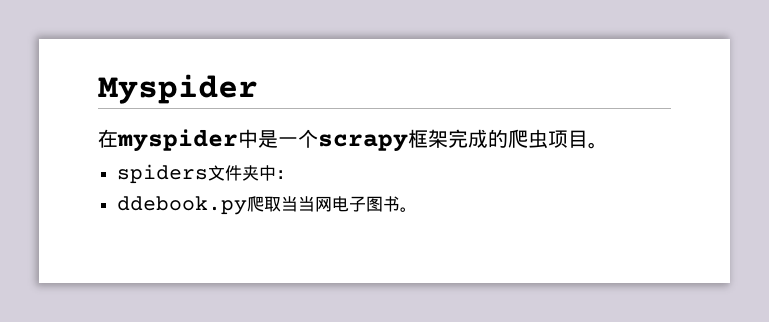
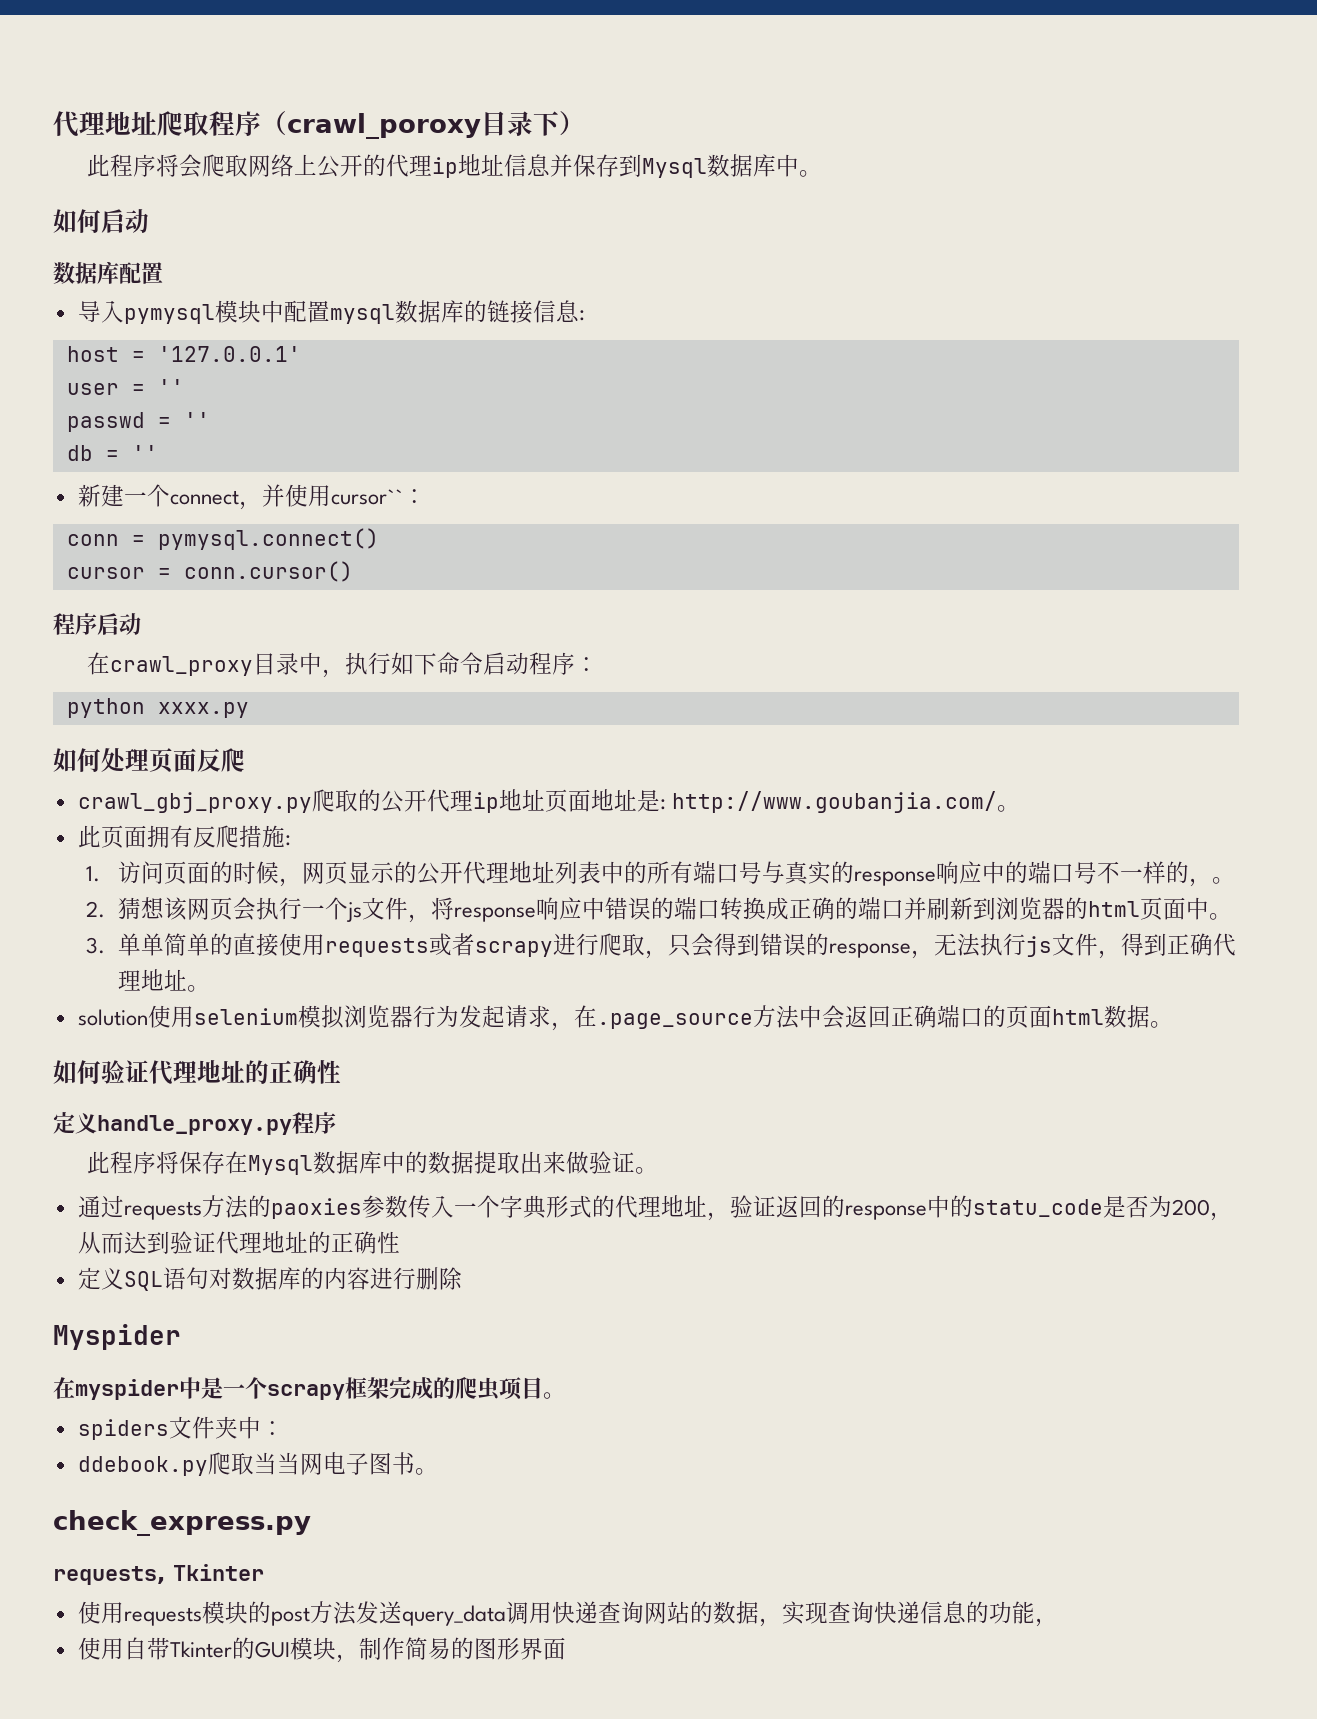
+ 代理地址爬取程序（crawl_poroxy目录下）
+ 此程序将会爬取网络上公开的代理ip地址信息并保存到Mysql数据库中。
+ 如何启动
+ 数据库配置
+ 导入pymysql模块中配置mysql数据库的链接信息:
+ host = '127.0.0.1'
+ user = ''
+ passwd = ''
+ db = ''
+ 新建一个connect，并使用cursor``：
+ conn = pymysql.connect()
+ cursor = conn.cursor()
+ 程序启动
+ 在crawl_proxy目录中，执行如下命令启动程序：
+ python xxxx.py
+ 如何处理页面反爬
+ crawl_gbj_proxy.py爬取的公开代理ip地址页面地址是: http://www.goubanjia.com/。
+ 此页面拥有反爬措施:
+ 1.访问页面的时候，网页显示的公开代理地址列表中的所有端口号与真实的response响应中的端口号不一样的，。
+ 2.猜想该网页会执行一个js文件，将response响应中错误的端口转换成正确的端口并刷新到浏览器的html页面中。
+ 3.单单简单的直接使用requests或者scrapy进行爬取，只会得到错误的response，无法执行js文件，得到正确代理地址。
+ solution使用selenium模拟浏览器行为发起请求，在.page_source方法中会返回正确端口的页面html数据。
+ 如何验证代理地址的正确性
+ 定义handle_proxy.py程序
+ 此程序将保存在Mysql数据库中的数据提取出来做验证。
+ 通过requests方法的paoxies参数传入一个字典形式的代理地址，验证返回的response中的statu_code是否为200，从而达到验证代理地址的正确性
+ 定义SQL语句对数据库的内容进行删除
+ check_express.py
+ requests, Tkinter
+ 使用requests模块的post方法发送query_data调用快递查询网站的数据，实现查询快递信息的功能，
+ 使用自带Tkinter的GUI模块，制作简易的图形界面

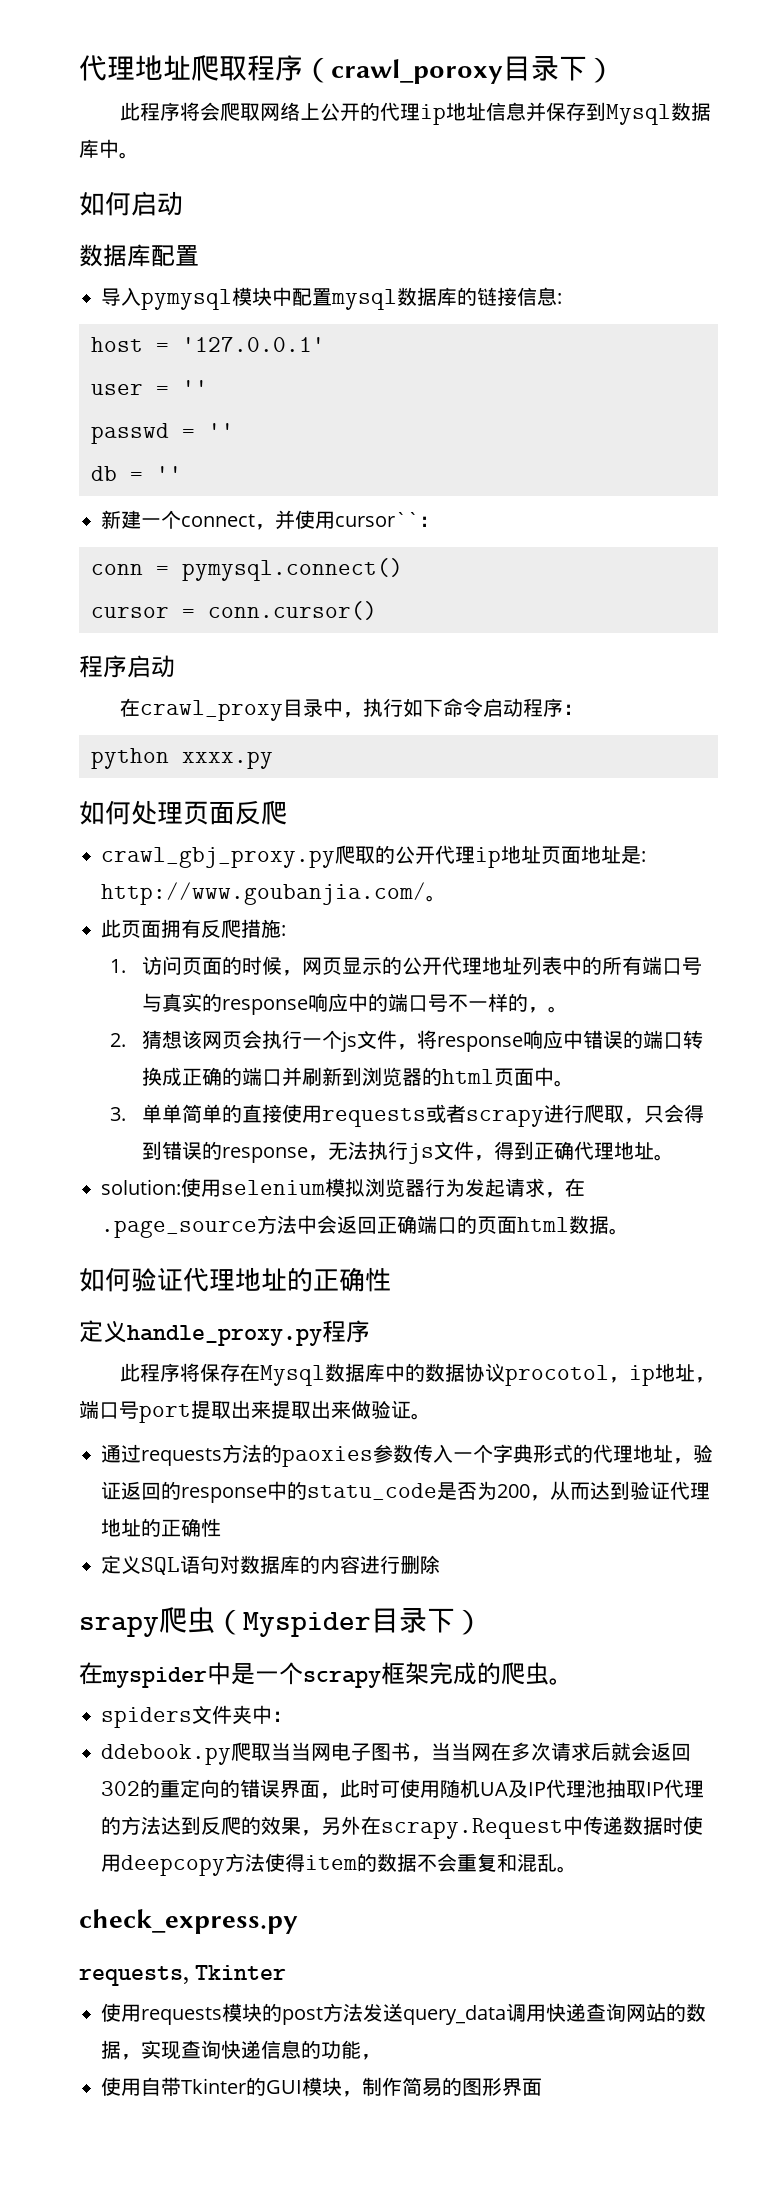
- solution使用selenium模拟浏览器行为发起请求，在.page_source方法中会返回正确端口的页面html数据。
+ solution:使用selenium模拟浏览器行为发起请求，在.page_source方法中会返回正确端口的页面html数据。
- 此程序将保存在Mysql数据库中的数据提取出来做验证。
+ 此程序将保存在Mysql数据库中的数据协议procotol，ip地址，端口号port提取出来提取出来做验证。
- Myspider
+ srapy爬虫（Myspider目录下）
- 在myspider中是一个scrapy框架完成的爬虫项目。
+ 在myspider中是一个scrapy框架完成的爬虫。
- ddebook.py爬取当当网电子图书。
+ ddebook.py爬取当当网电子图书，当当网在多次请求后就会返回302的重定向的错误界面，此时可使用随机UA及IP代理池抽取IP代理的方法达到反爬的效果，另外在scrapy.Request中传递数据时使用deepcopy方法使得item的数据不会重复和混乱。

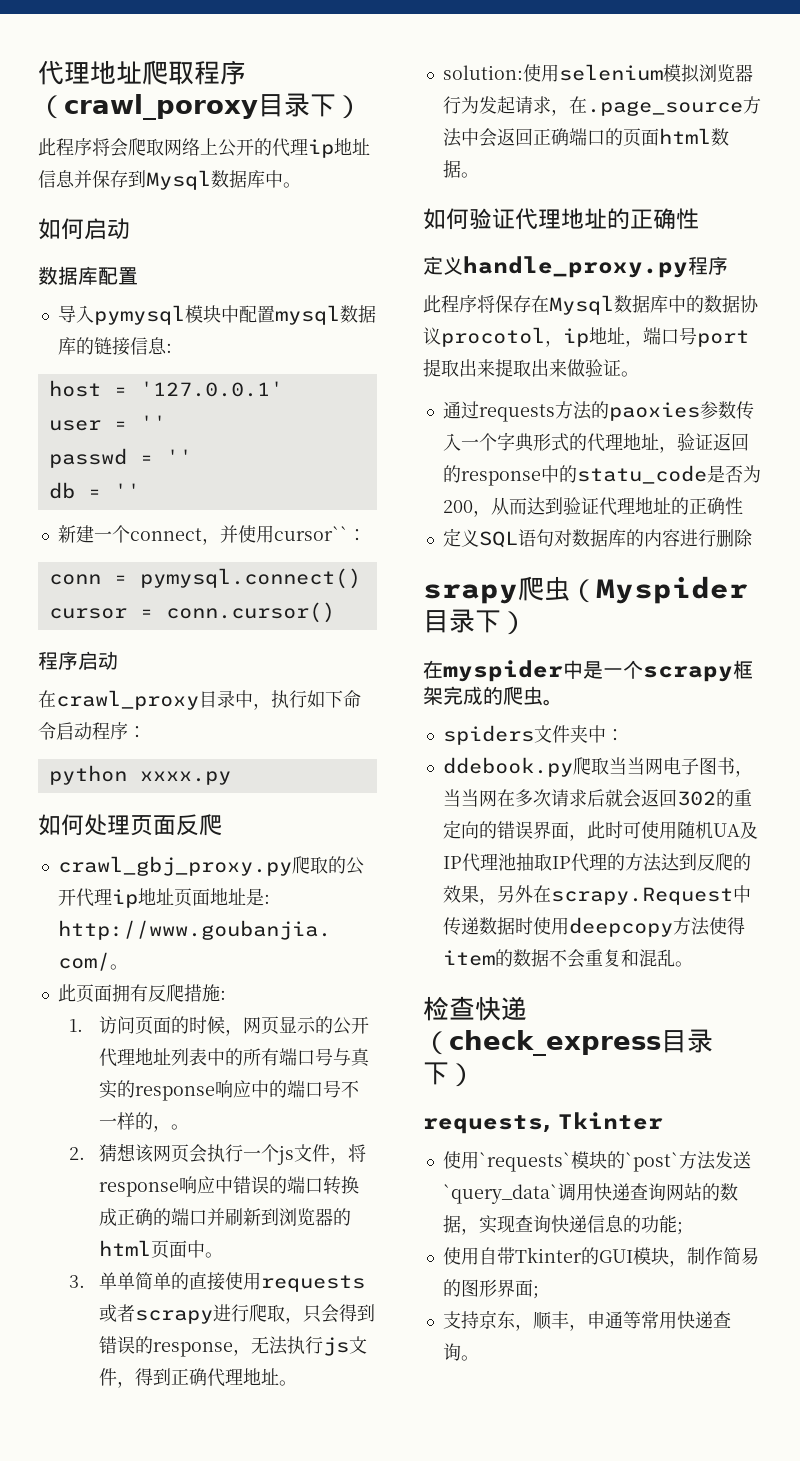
- check_express.py
+ 检查快递（check_express目录下）
- 使用requests模块的post方法发送query_data调用快递查询网站的数据，实现查询快递信息的功能，
+ 使用`requests`模块的`post`方法发送`query_data`调用快递查询网站的数据，实现查询快递信息的功能;
- 使用自带Tkinter的GUI模块，制作简易的图形界面
+ 使用自带Tkinter的GUI模块，制作简易的图形界面;
+ 支持京东，顺丰，申通等常用快递查询。

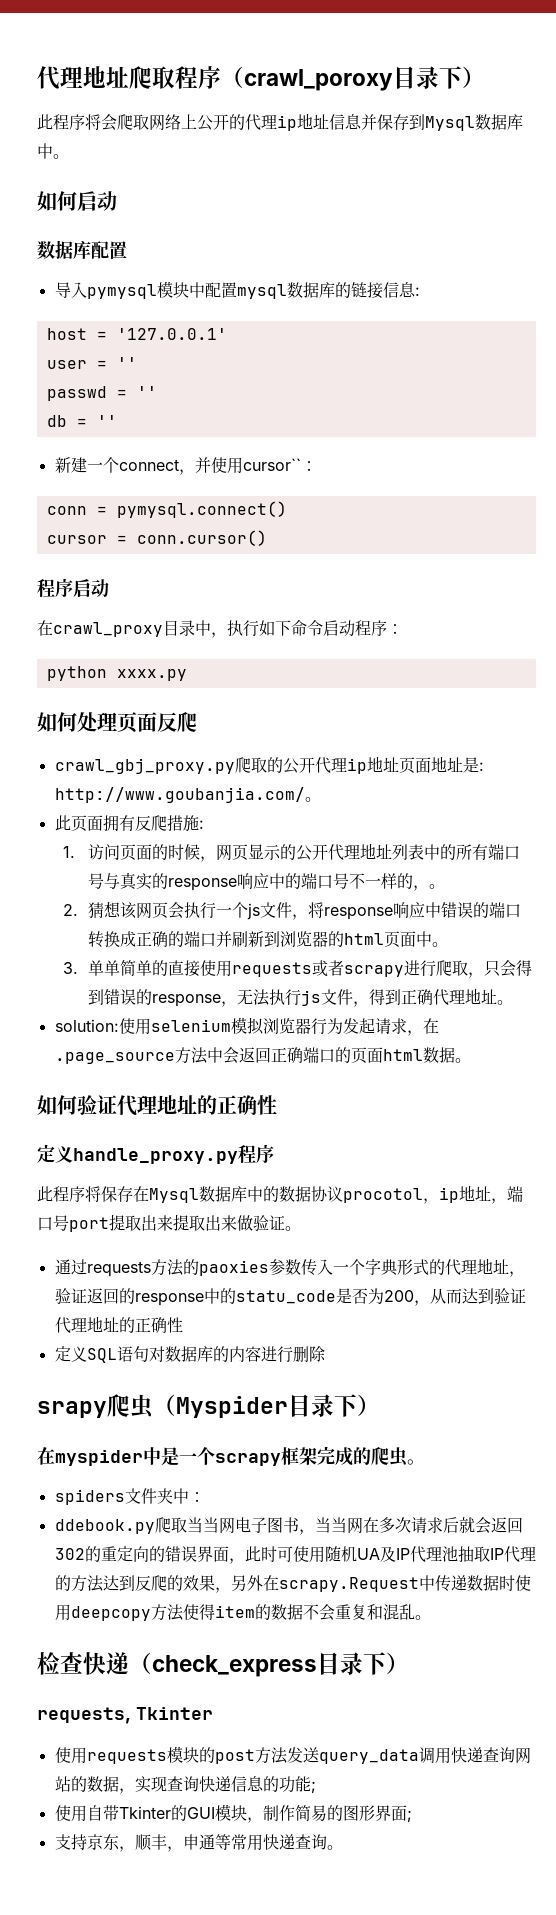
- 使用`requests`模块的`post`方法发送`query_data`调用快递查询网站的数据，实现查询快递信息的功能;
+ 使用requests模块的post方法发送query_data调用快递查询网站的数据，实现查询快递信息的功能;

